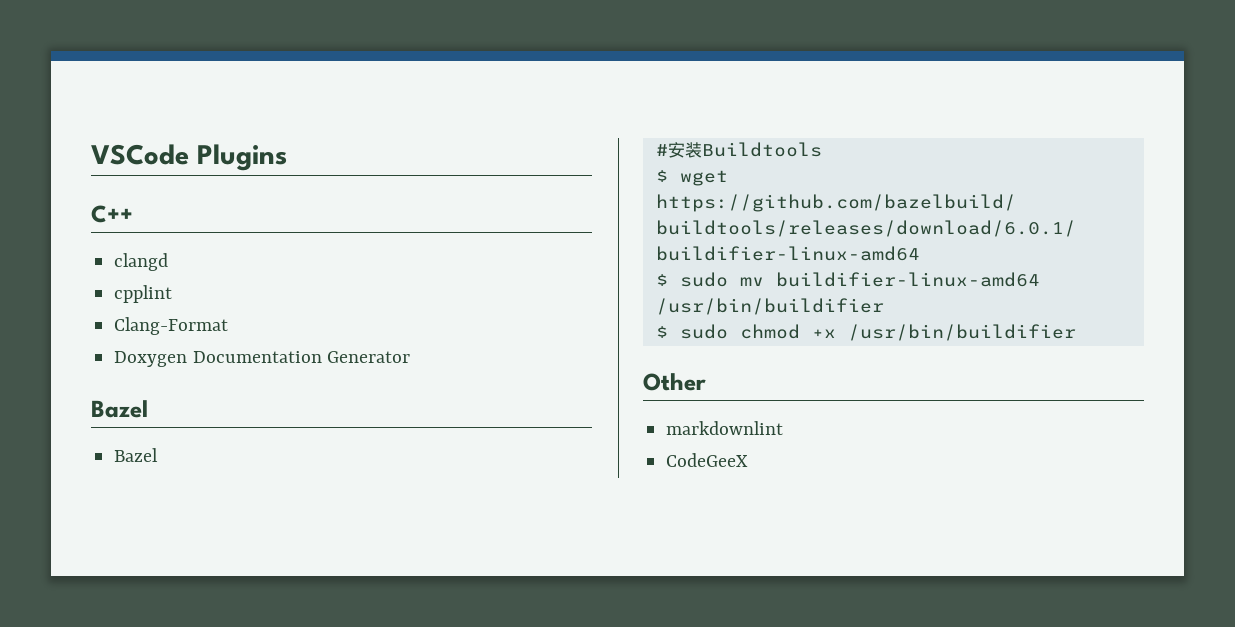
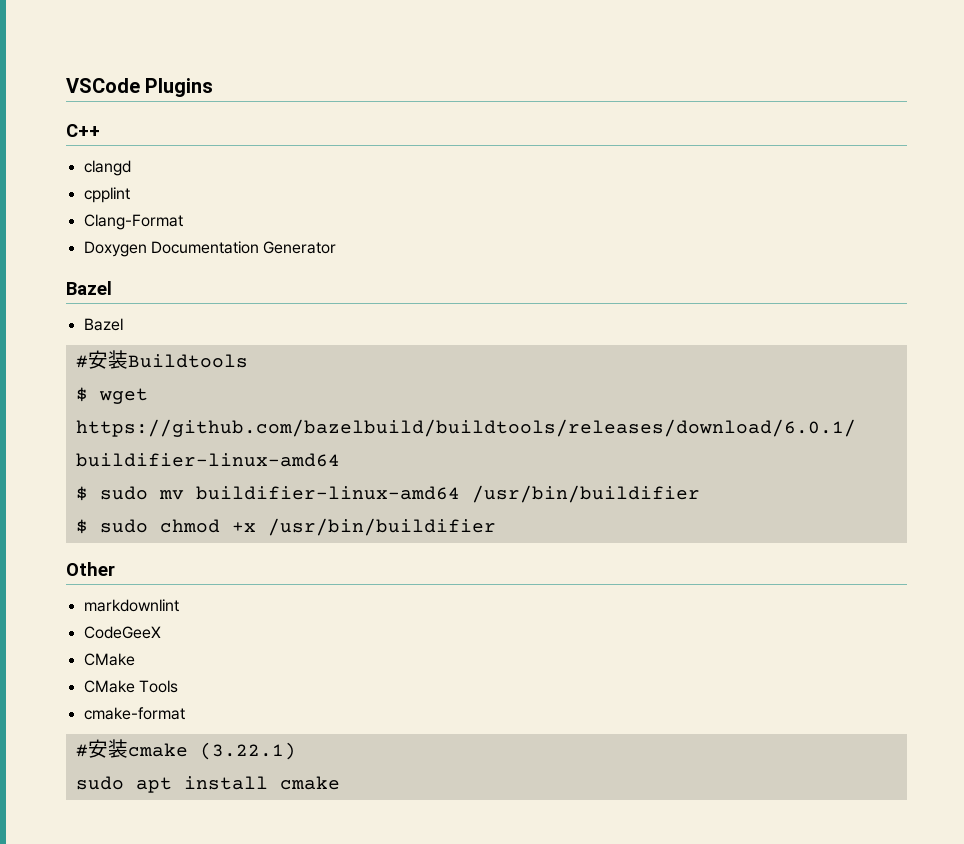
  CodeGeeX
+ CMake
+ CMake Tools
+ cmake-format
+ #安装cmake (3.22.1)
+ sudo apt install cmake

